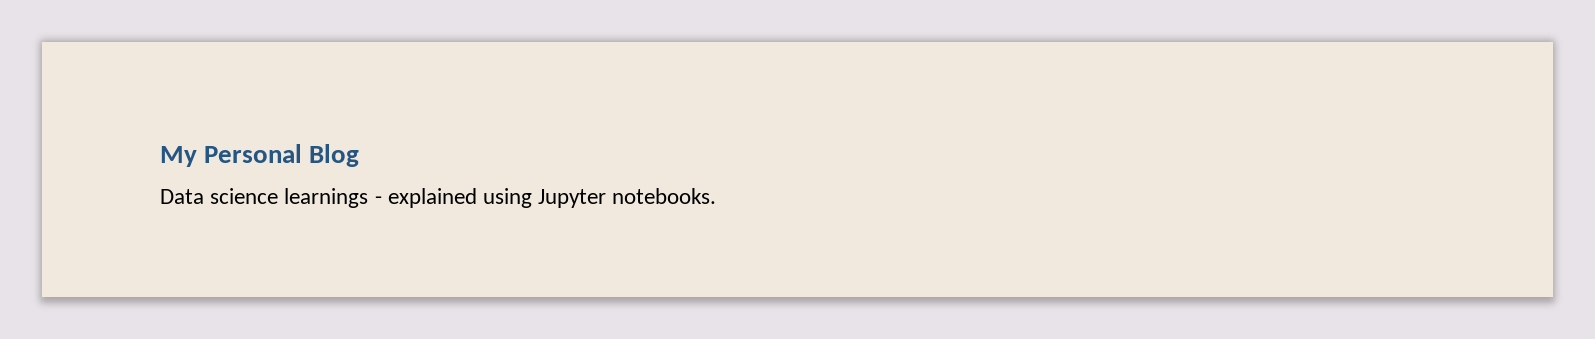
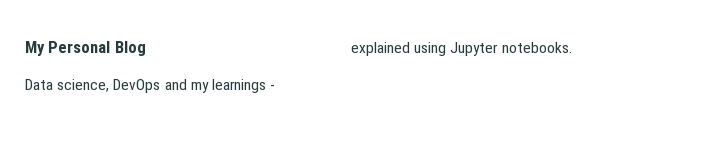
- Data science learnings - explained using Jupyter notebooks.
+ Data science, DevOps and my learnings - explained using Jupyter notebooks.

